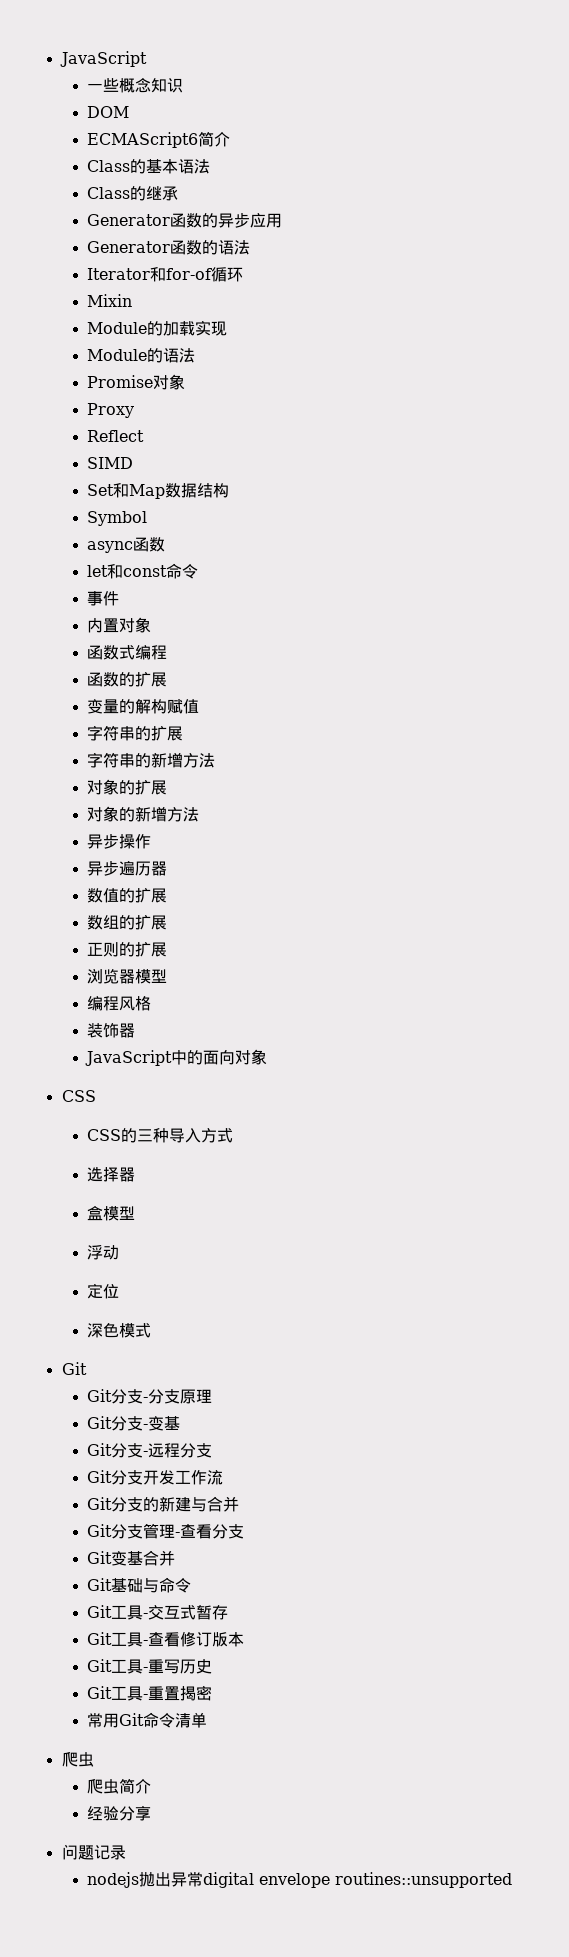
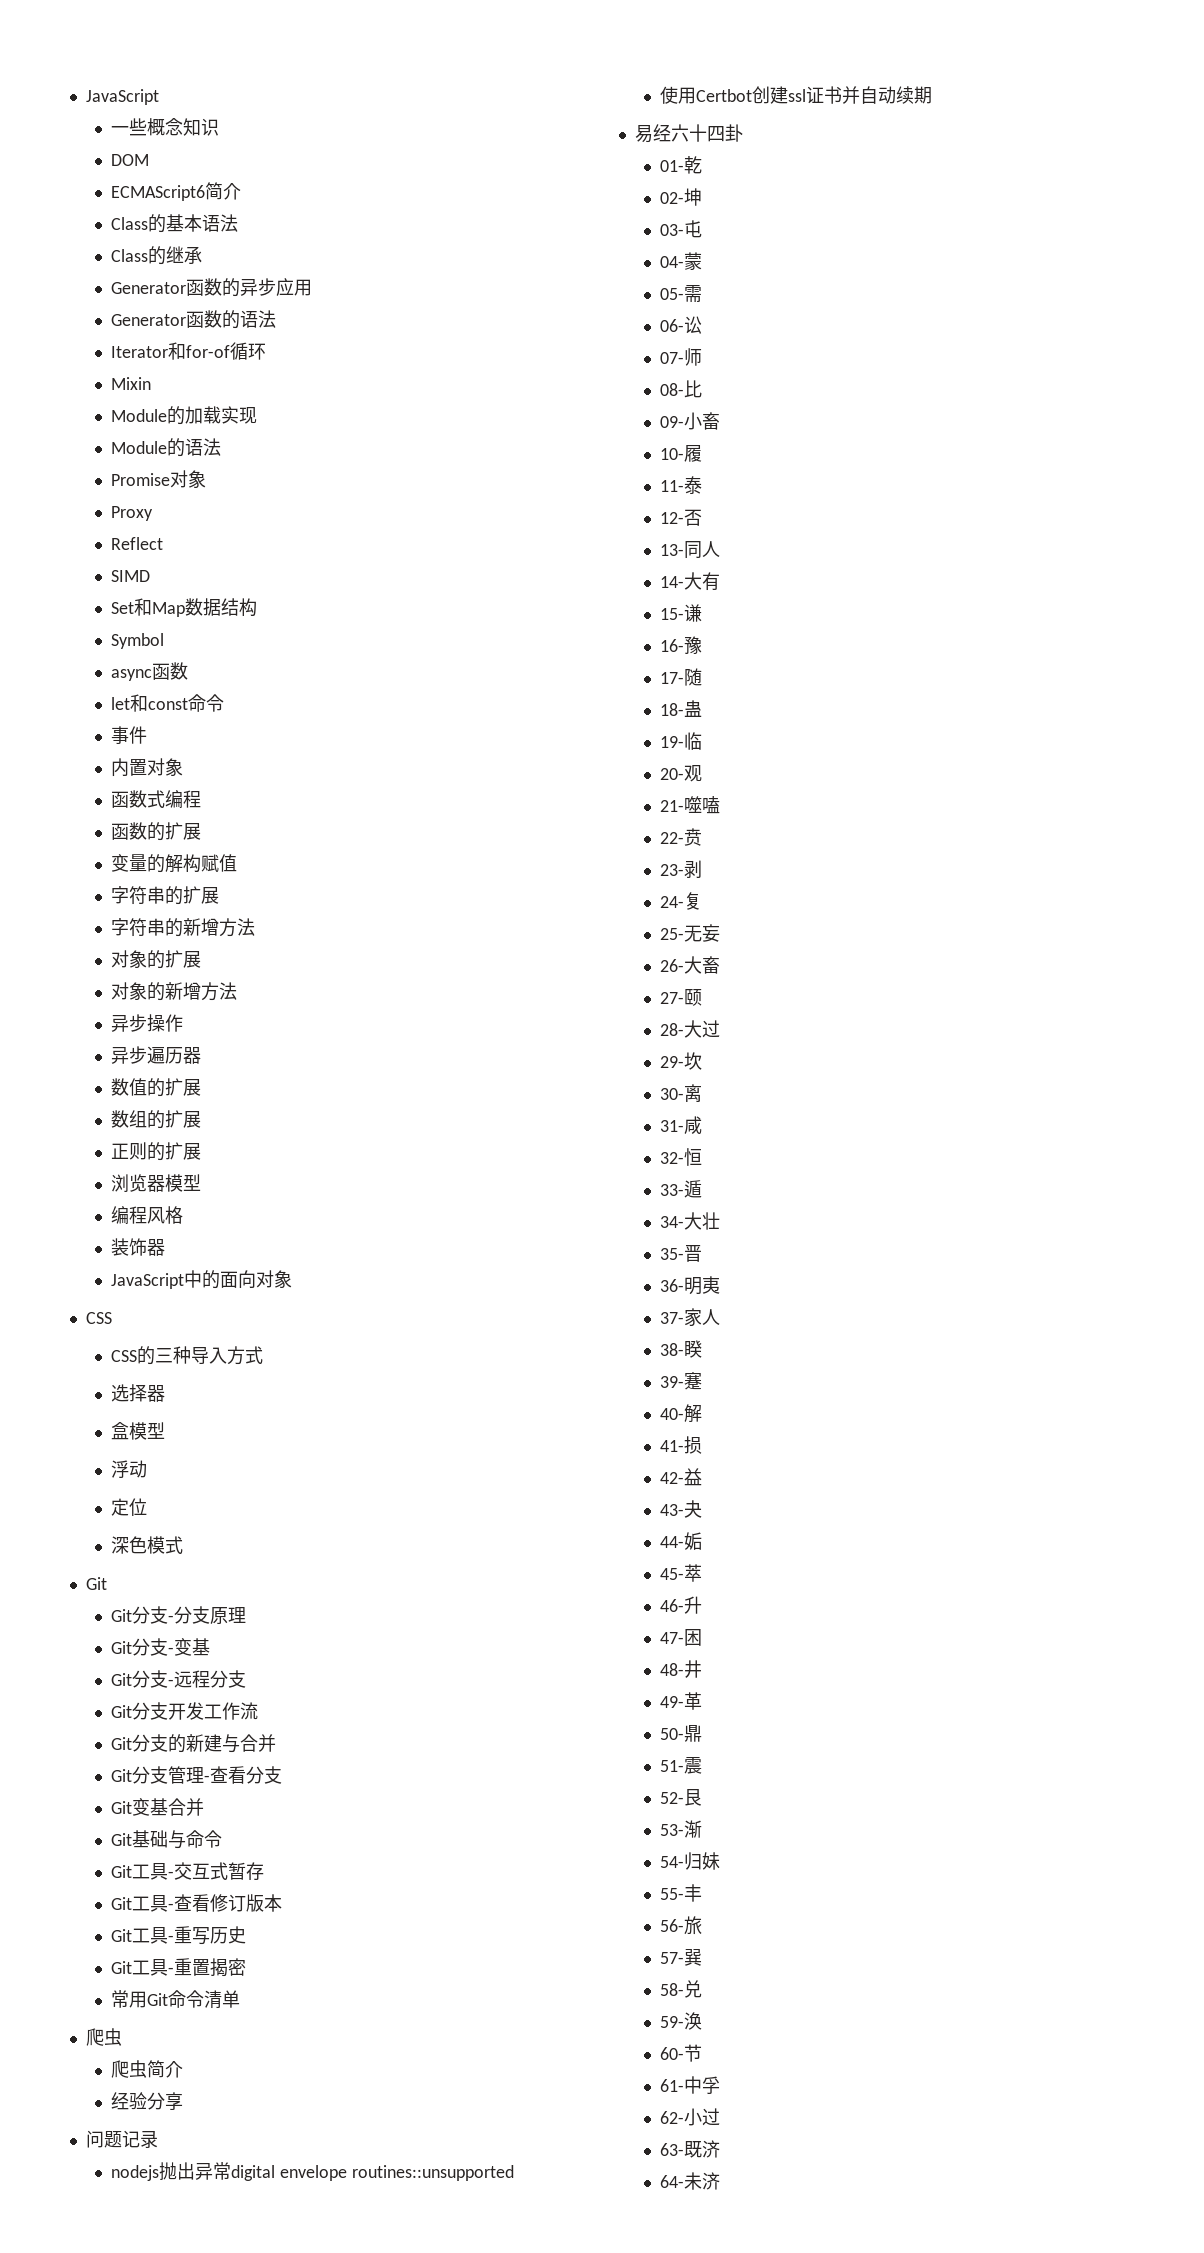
+ 使用Certbot创建ssl证书并自动续期
+ 易经六十四卦
+ 01-乾
+ 02-坤
+ 03-屯
+ 04-蒙
+ 05-需
+ 06-讼
+ 07-师
+ 08-比
+ 09-小畜
+ 10-履
+ 11-泰
+ 12-否
+ 13-同人
+ 14-大有
+ 15-谦
+ 16-豫
+ 17-随
+ 18-蛊
+ 19-临
+ 20-观
+ 21-噬嗑
+ 22-贲
+ 23-剥
+ 24-复
+ 25-无妄
+ 26-大畜
+ 27-颐
+ 28-大过
+ 29-坎
+ 30-离
+ 31-咸
+ 32-恒
+ 33-遁
+ 34-大壮
+ 35-晋
+ 36-明夷
+ 37-家人
+ 38-睽
+ 39-蹇
+ 40-解
+ 41-损
+ 42-益
+ 43-夬
+ 44-姤
+ 45-萃
+ 46-升
+ 47-困
+ 48-井
+ 49-革
+ 50-鼎
+ 51-震
+ 52-艮
+ 53-渐
+ 54-归妹
+ 55-丰
+ 56-旅
+ 57-巽
+ 58-兑
+ 59-涣
+ 60-节
+ 61-中孚
+ 62-小过
+ 63-既济
+ 64-未济

